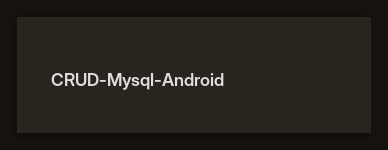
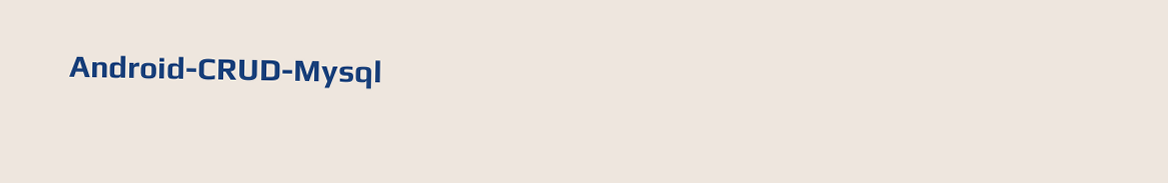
- CRUD-Mysql-Android
+ Android-CRUD-Mysql

